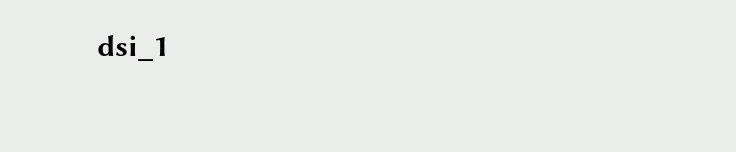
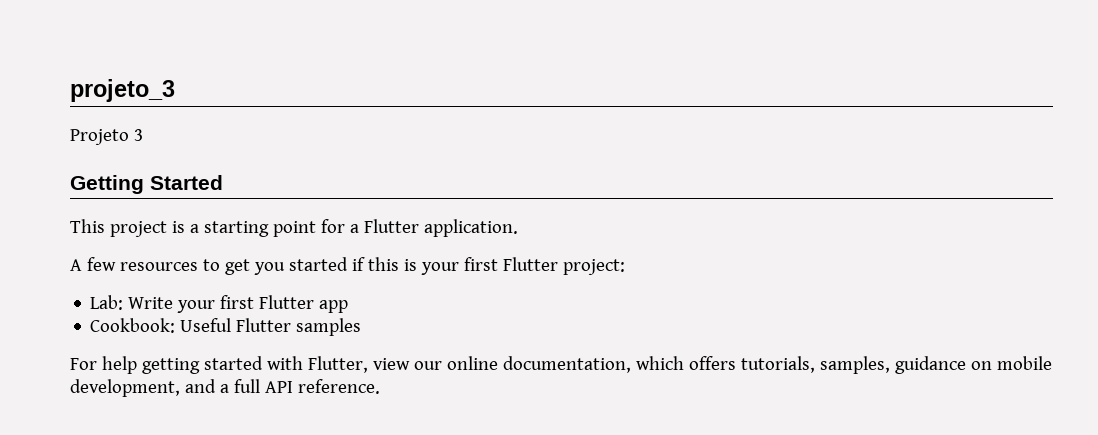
- dsi_1
+ projeto_3
+ Projeto 3
+ Getting Started
+ This project is a starting point for a Flutter application.
+ A few resources to get you started if this is your first Flutter project:
+ Lab: Write your first Flutter app
+ Cookbook: Useful Flutter samples
+ For help getting started with Flutter, view our online documentation, which offers tutorials, samples, guidance on mobile development, and a full API reference.

